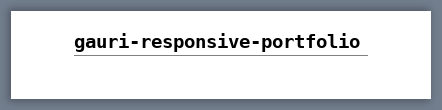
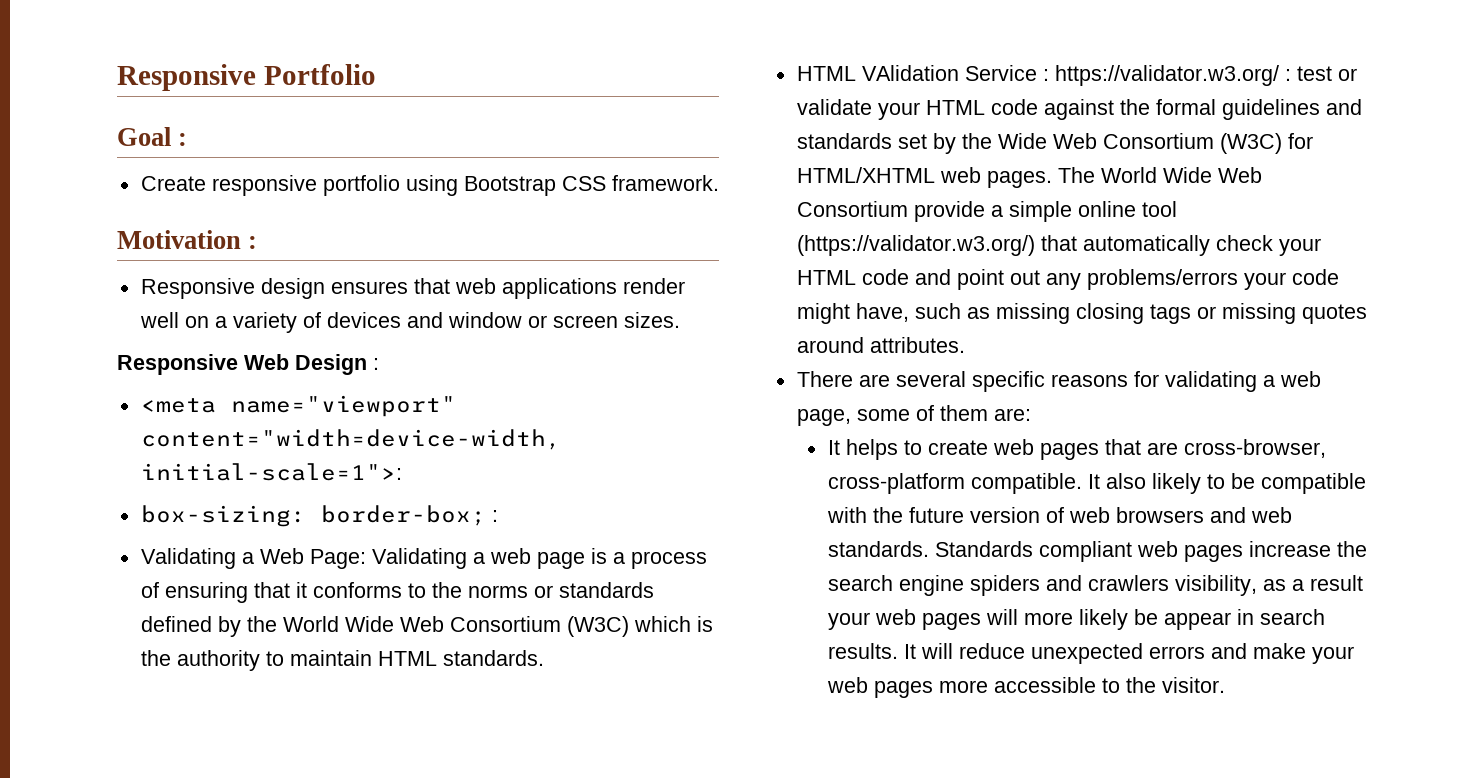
- gauri-responsive-portfolio
+ Responsive Portfolio
+ Goal :
+ Create responsive portfolio using Bootstrap CSS framework.
+ Motivation :
+ Responsive design ensures that web applications render well on a variety of devices and window or screen sizes.
+ Responsive Web Design :
+ <meta name="viewport" content="width=device-width, initial-scale=1">:
+ box-sizing: border-box; :
+ Validating a Web Page: Validating a web page is a process of ensuring that it conforms to the norms or standards defined by the World Wide Web Consortium (W3C) which is the authority to maintain HTML standards.
+ HTML VAlidation Service : https://validator.w3.org/ : test or validate your HTML code against the formal guidelines and standards set by the Wide Web Consortium (W3C) for HTML/XHTML web pages. The World Wide Web Consortium provide a simple online tool (https://validator.w3.org/) that automatically check your HTML code and point out any problems/errors your code might have, such as missing closing tags or missing quotes around attributes.
+ There are several specific reasons for validating a web page, some of them are:
+ It helps to create web pages that are cross-browser, cross-platform compatible. It also likely to be compatible with the future version of web browsers and web standards. Standards compliant web pages increase the search engine spiders and crawlers visibility, as a result your web pages will more likely be appear in search results. It will reduce unexpected errors and make your web pages more accessible to the visitor.

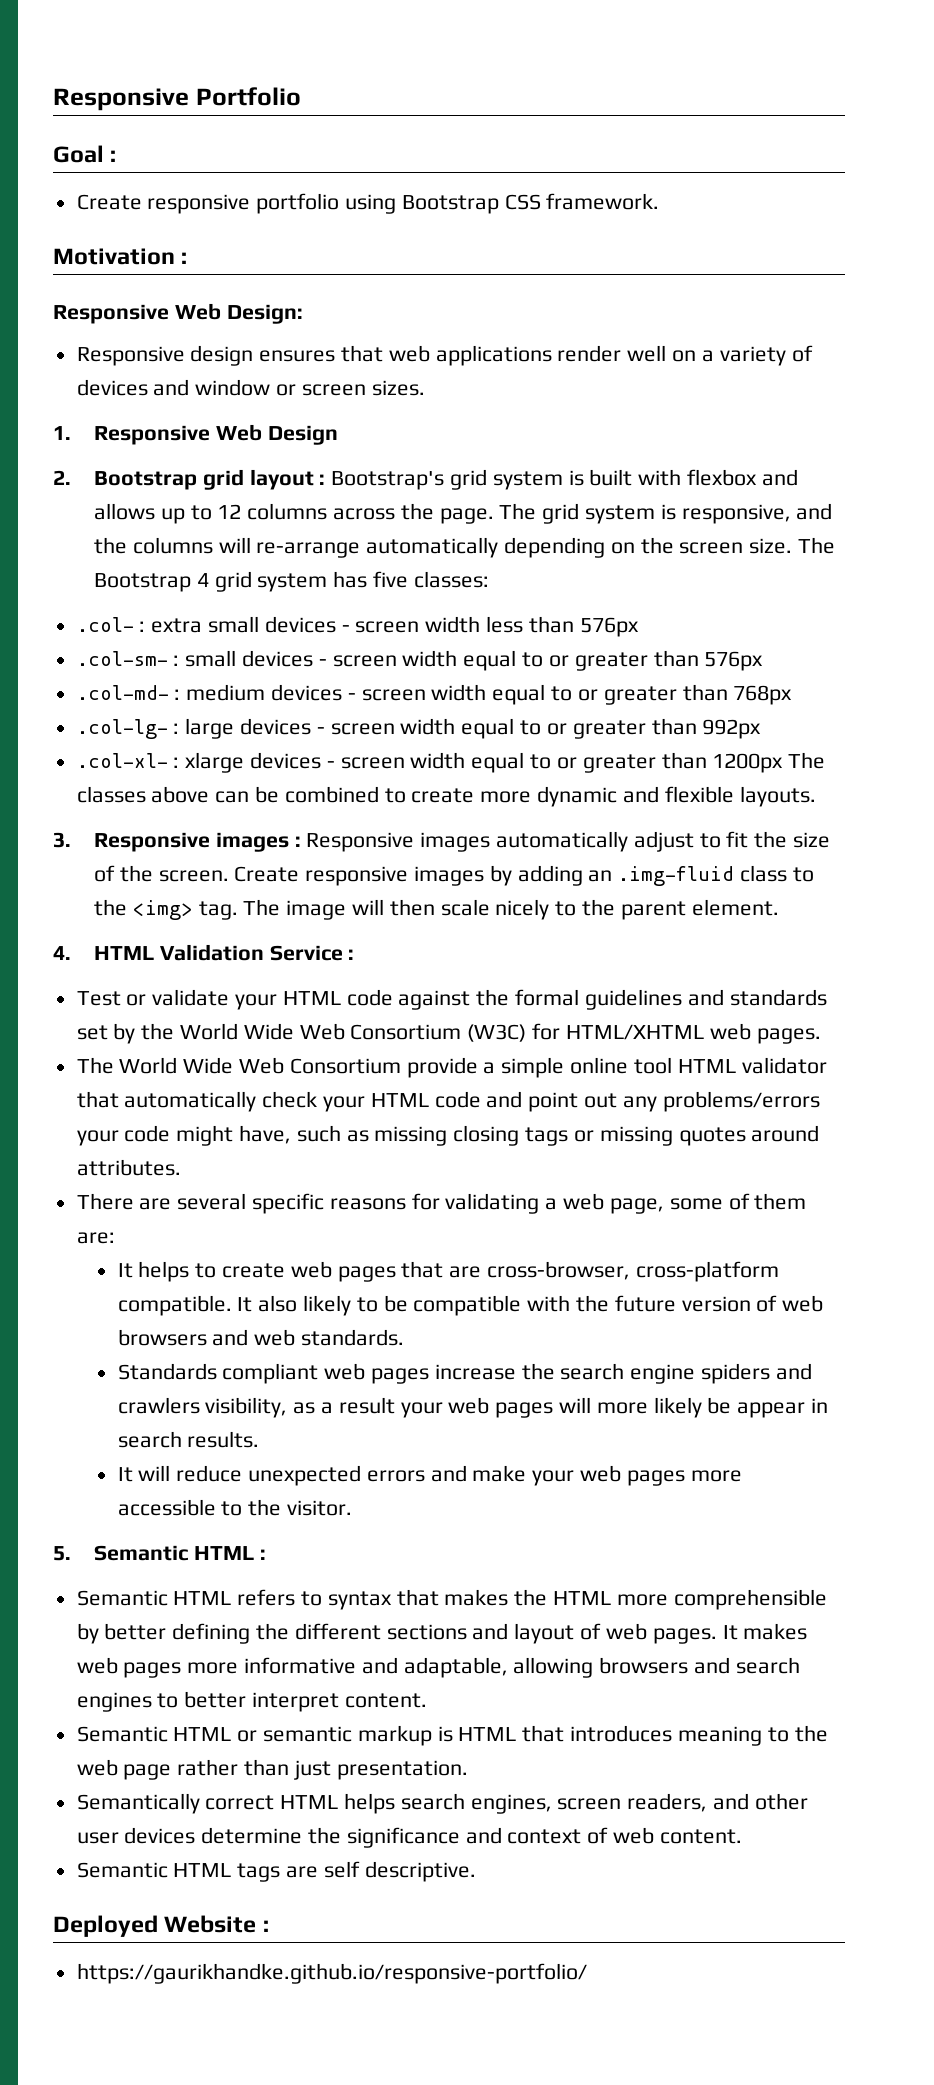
+ Responsive Web Design:
- Responsive Web Design :
- <meta name="viewport" content="width=device-width, initial-scale=1">:
- box-sizing: border-box; :
- Validating a Web Page: Validating a web page is a process of ensuring that it conforms to the norms or standards defined by the World Wide Web Consortium (W3C) which is the authority to maintain HTML standards.
- HTML VAlidation Service : https://validator.w3.org/ : test or validate your HTML code against the formal guidelines and standards set by the Wide Web Consortium (W3C) for HTML/XHTML web pages. The World Wide Web Consortium provide a simple online tool (https://validator.w3.org/) that automatically check your HTML code and point out any problems/errors your code might have, such as missing closing tags or missing quotes around attributes.
+ 1. Responsive Web Design
+ 2. Bootstrap grid layout : Bootstrap's grid system is built with flexbox and allows up to 12 columns across the page. The grid system is responsive, and the columns will re-arrange automatically depending on the screen size. The Bootstrap 4 grid system has five classes:
+ .col- : extra small devices - screen width less than 576px
+ .col-sm- : small devices - screen width equal to or greater than 576px
+ .col-md- : medium devices - screen width equal to or greater than 768px
+ .col-lg- : large devices - screen width equal to or greater than 992px
+ .col-xl- : xlarge devices - screen width equal to or greater than 1200px The classes above can be combined to create more dynamic and flexible layouts.
+ 3. Responsive images : Responsive images automatically adjust to fit the size of the screen. Create responsive images by adding an .img-fluid class to the <img> tag. The image will then scale nicely to the parent element.
+ 4. HTML Validation Service :
+ Test or validate your HTML code against the formal guidelines and standards set by the World Wide Web Consortium (W3C) for HTML/XHTML web pages.
+ The World Wide Web Consortium provide a simple online tool HTML validator that automatically check your HTML code and point out any problems/errors your code might have, such as missing closing tags or missing quotes around attributes.
- It also likely to be compatible with the future version of web browsers and web standards. Standards compliant web pages increase the search engine spiders and crawlers visibility, as a result your web pages will more likely be appear in search results. It will reduce unexpected errors and make your web pages more accessible to the visitor.
+ It also likely to be compatible with the future version of web browsers and web standards.
+ Standards compliant web pages increase the search engine spiders and crawlers visibility, as a result your web pages will more likely be appear in search results.
+ It will reduce unexpected errors and make your web pages more accessible to the visitor.
+ 5. Semantic HTML :
+ Semantic HTML refers to syntax that makes the HTML more comprehensible by better defining the different sections and layout of web pages. It makes web pages more informative and adaptable, allowing browsers and search engines to better interpret content.
+ Semantic HTML or semantic markup is HTML that introduces meaning to the web page rather than just presentation.
+ Semantically correct HTML helps search engines, screen readers, and other user devices determine the significance and context of web content.
+ Semantic HTML tags are self descriptive.
+ Deployed Website :
+ https://gaurikhandke.github.io/responsive-portfolio/

